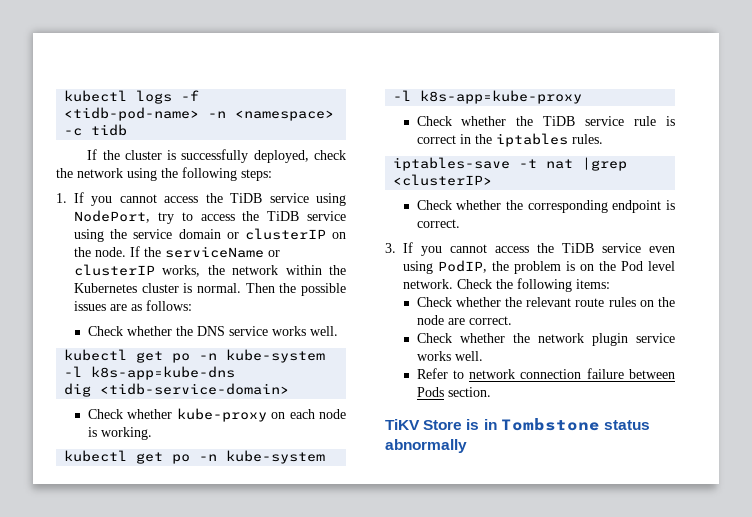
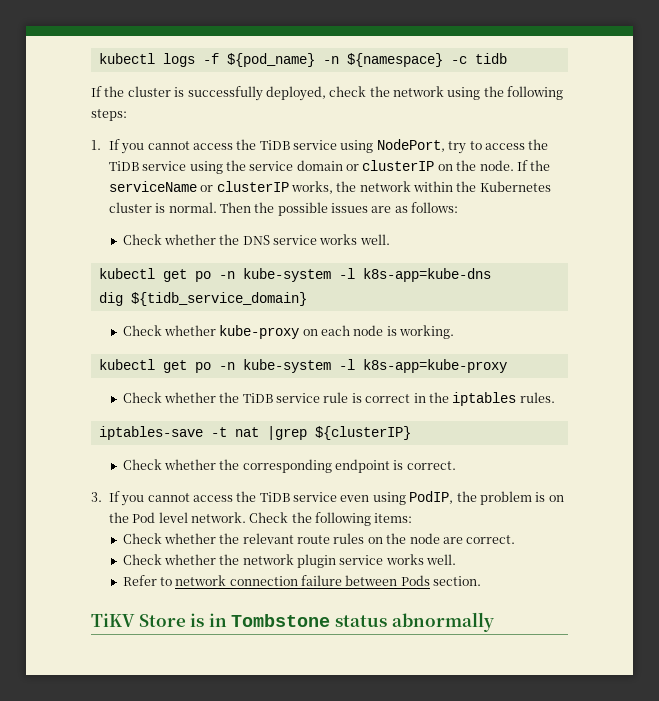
- kubectl logs -f <tidb-pod-name> -n <namespace> -c tidb
+ kubectl logs -f ${pod_name} -n ${namespace} -c tidb
- dig <tidb-service-domain>
+ dig ${tidb_service_domain}
- iptables-save -t nat |grep <clusterIP>
+ iptables-save -t nat |grep ${clusterIP}

